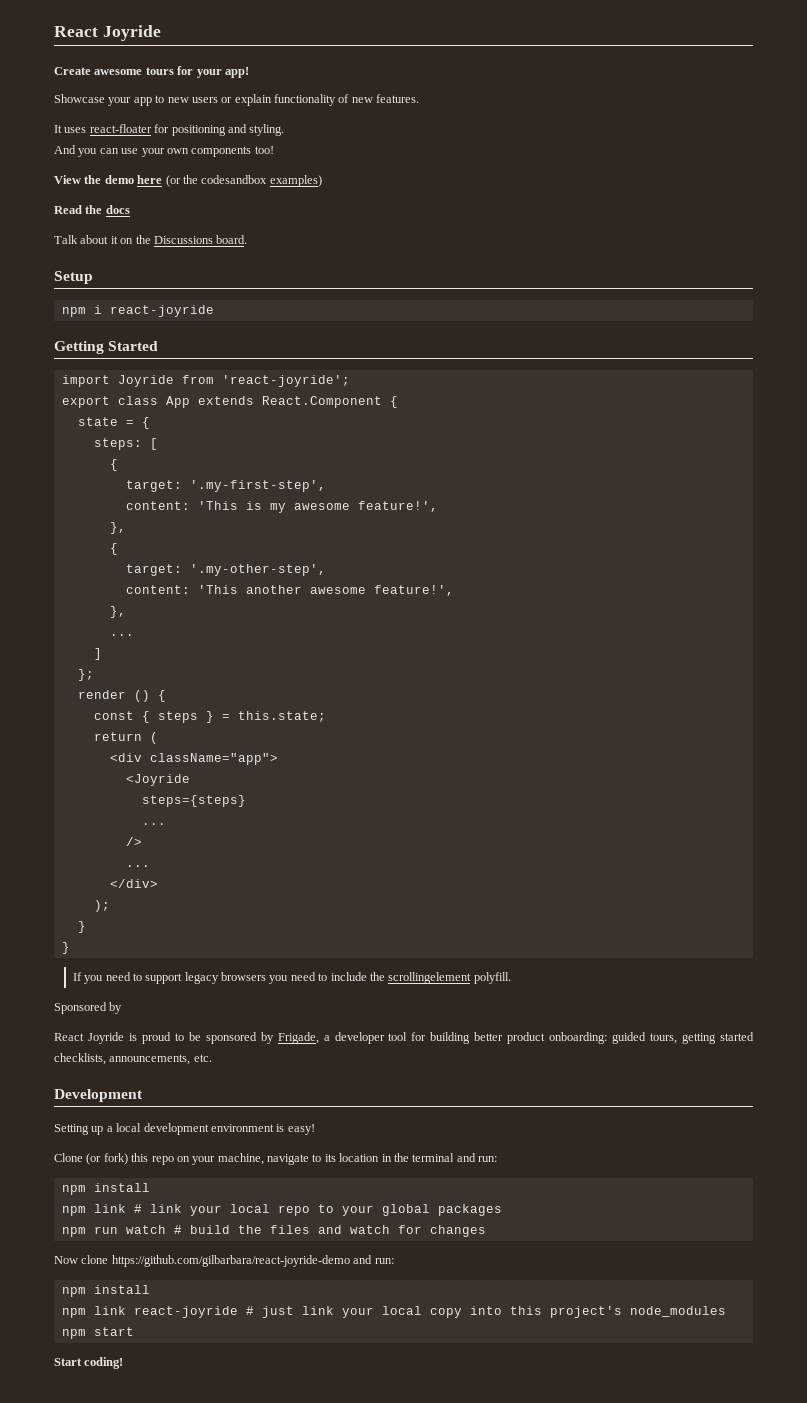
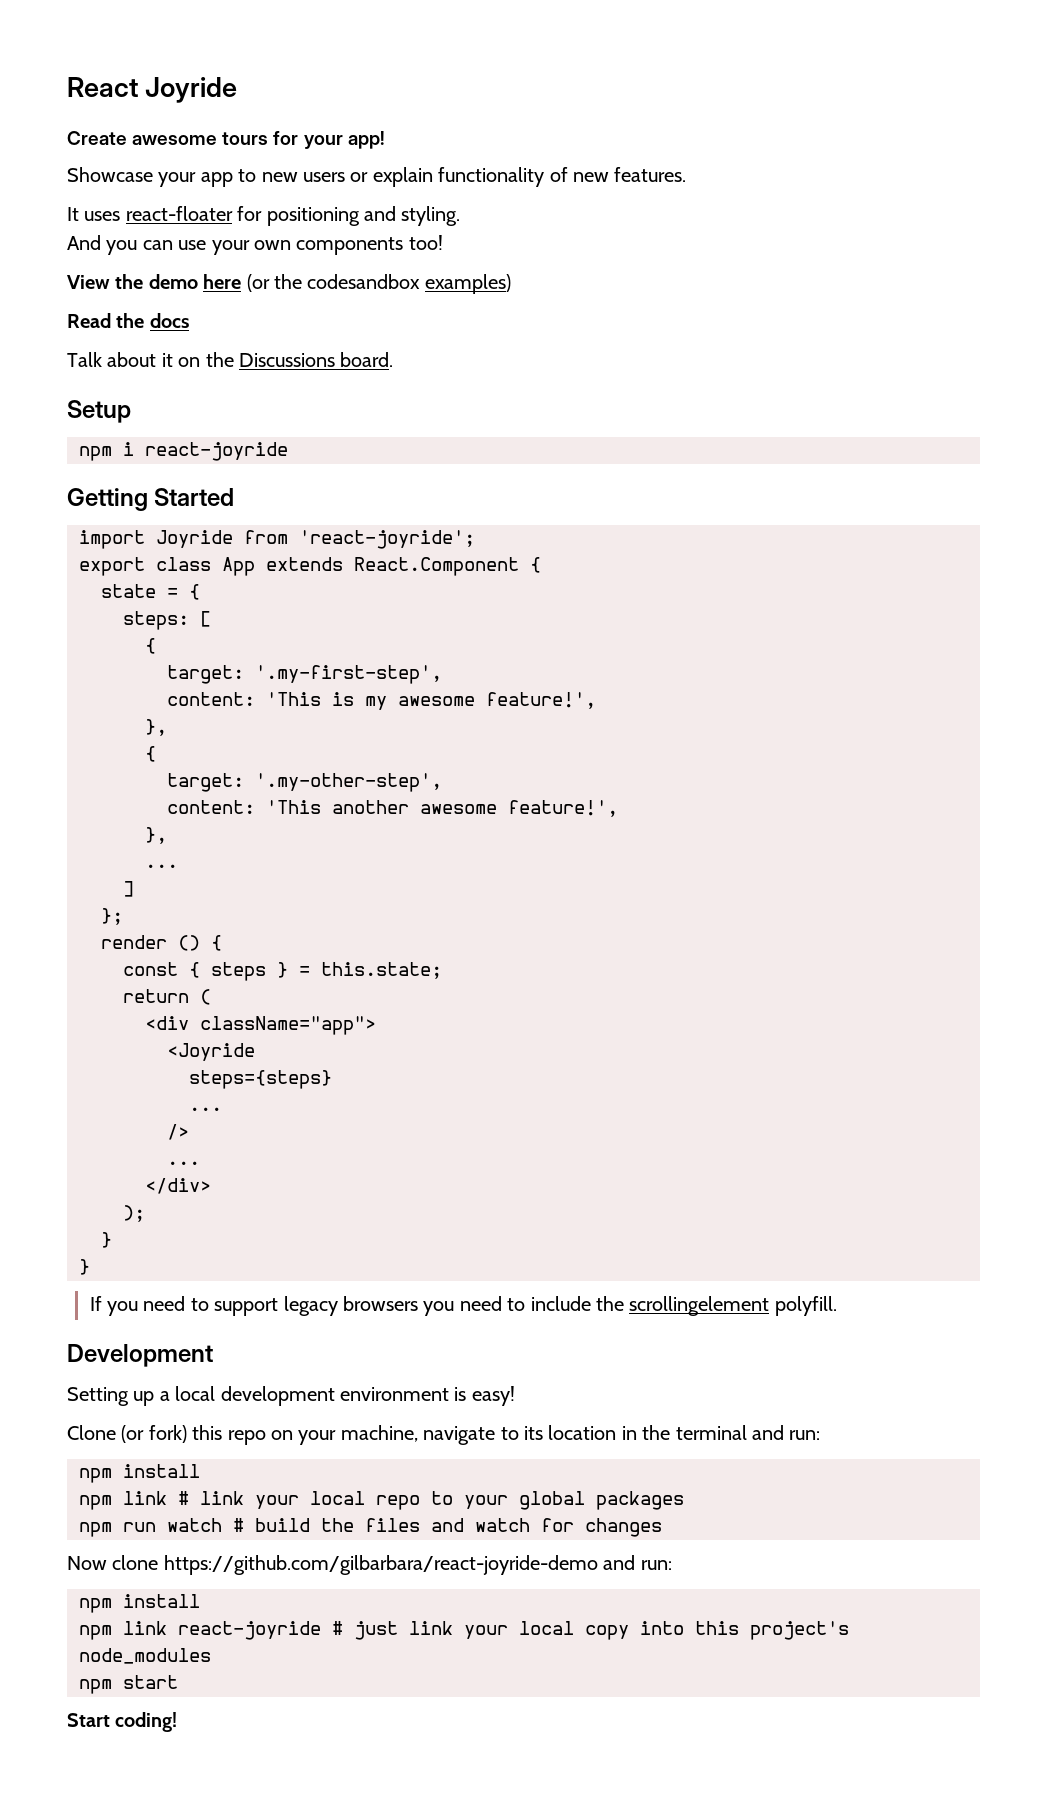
- Sponsored by
- React Joyride is proud to be sponsored by Frigade, a developer tool for building better product onboarding: guided tours, getting started checklists, announcements, etc.

